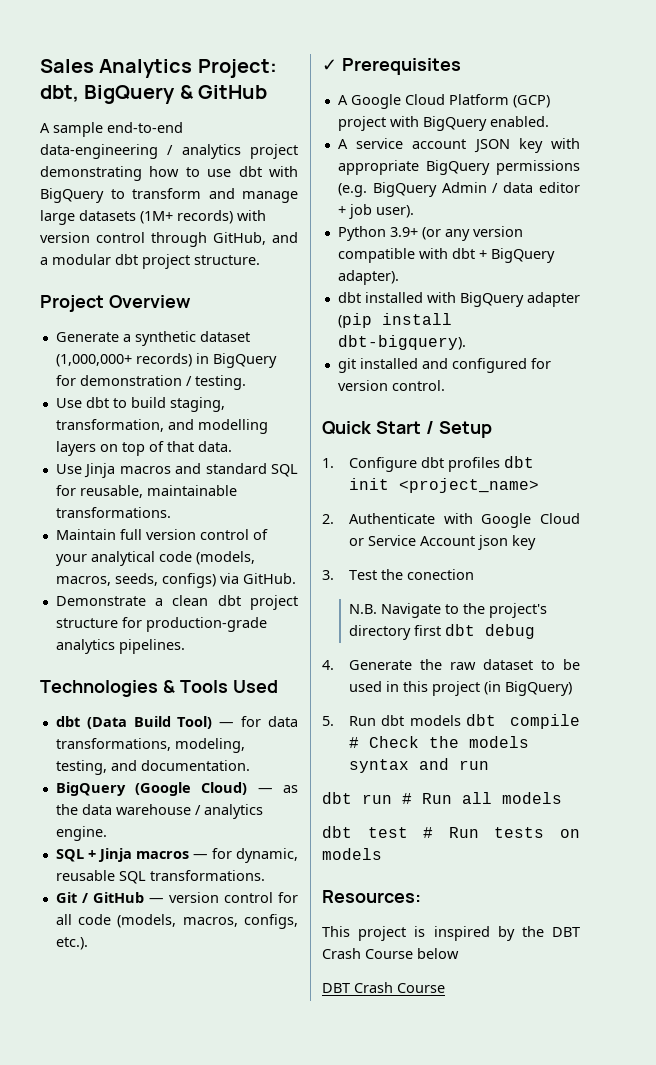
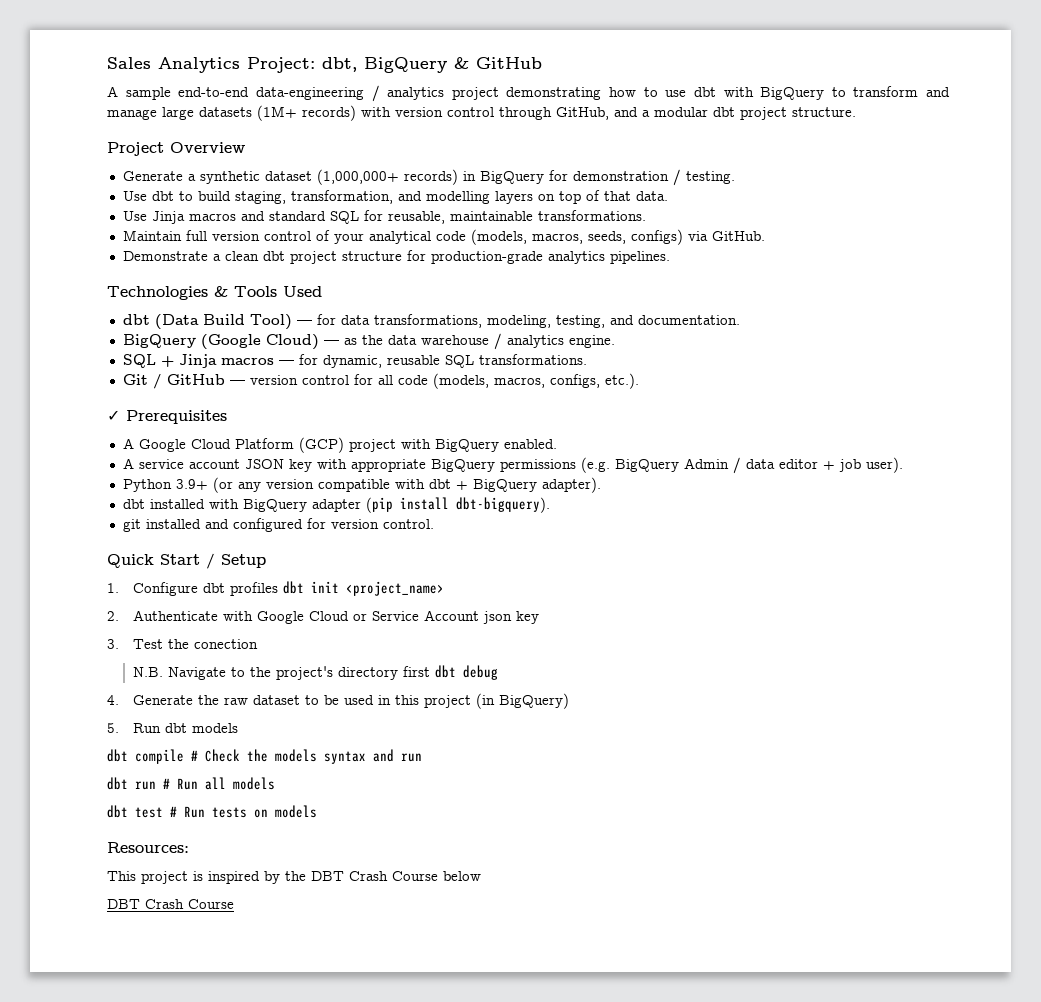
- 5. Run dbt models dbt compile # Check the models syntax and run
+ 5. Run dbt models
+ dbt compile # Check the models syntax and run

